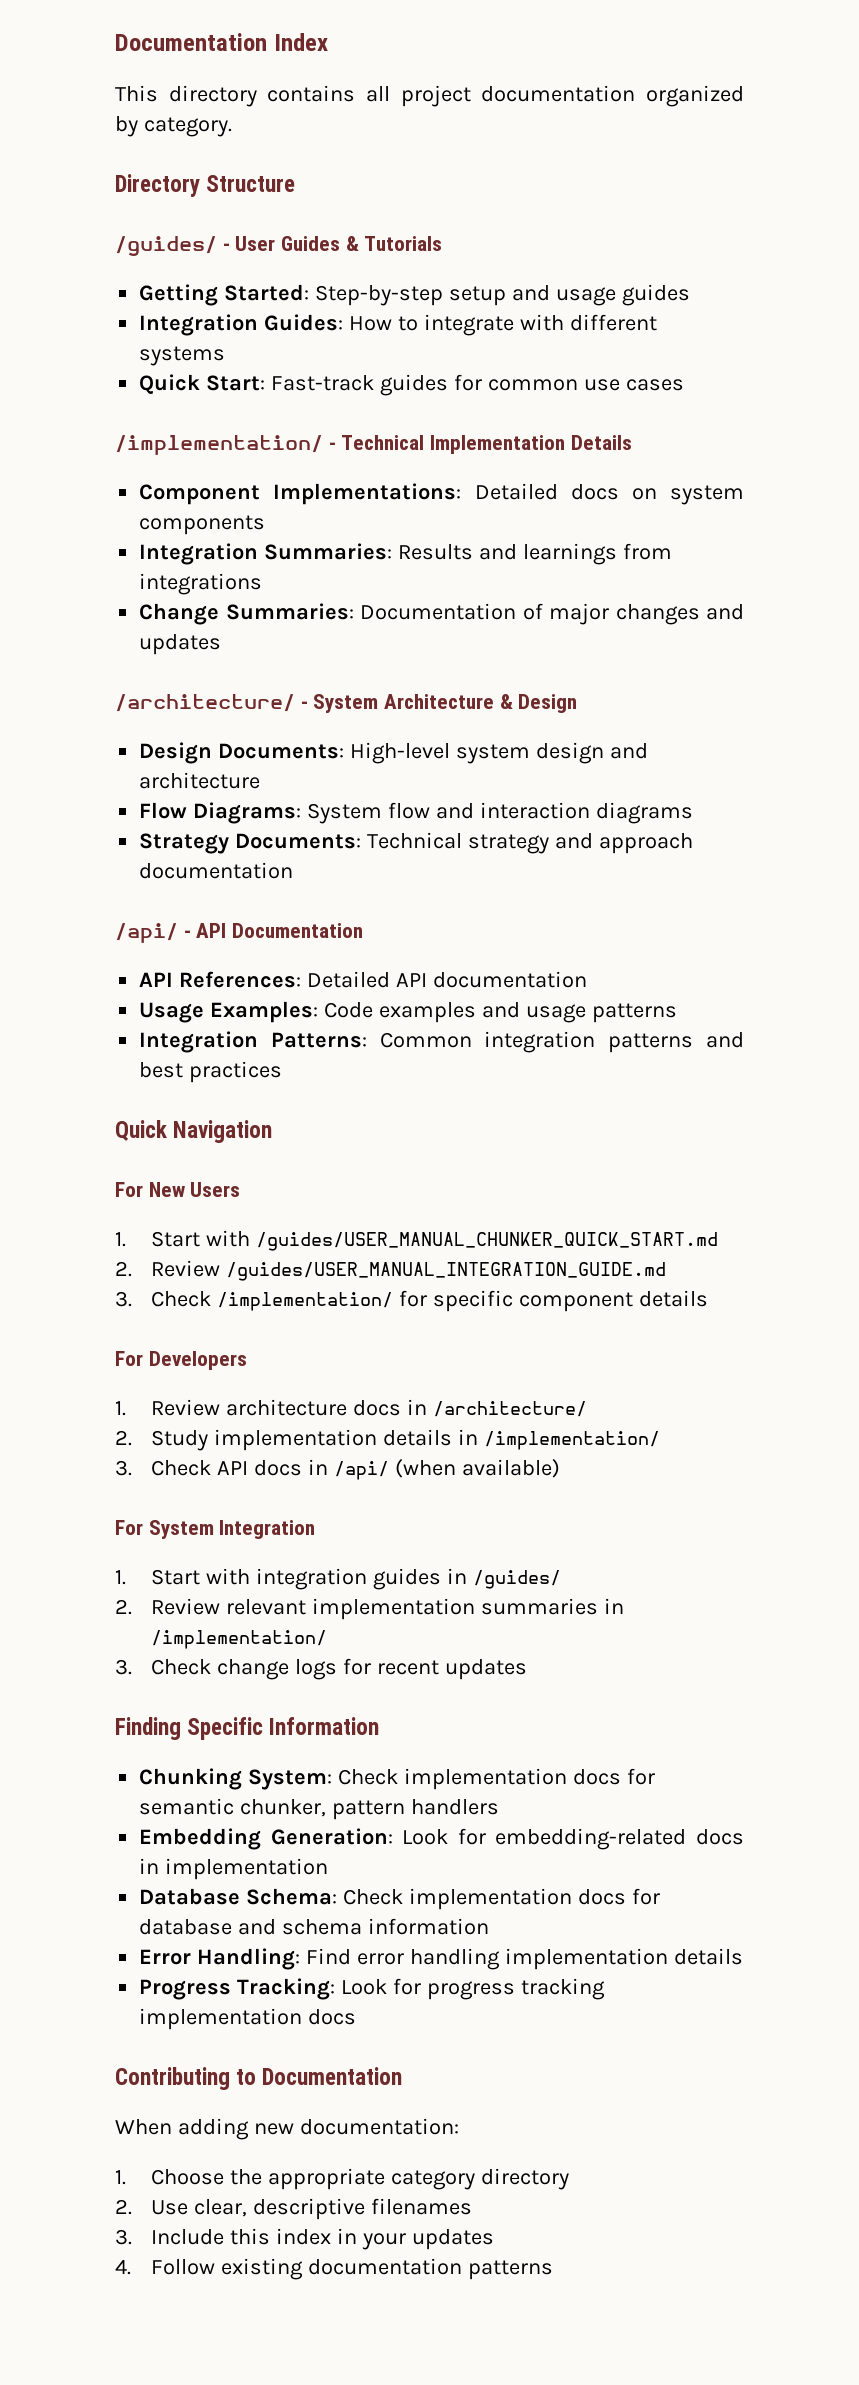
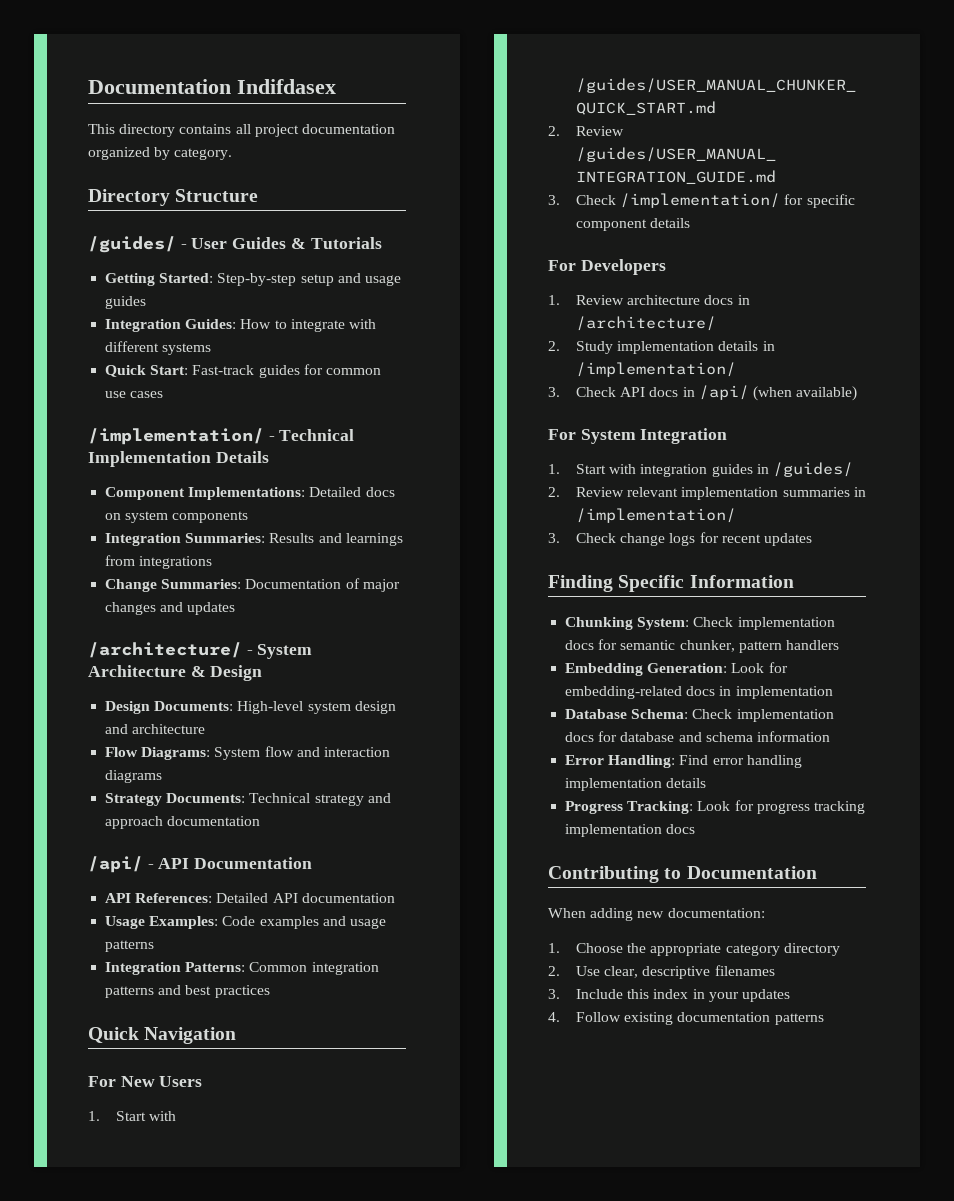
- Documentation Index
+ Documentation Indifdasex

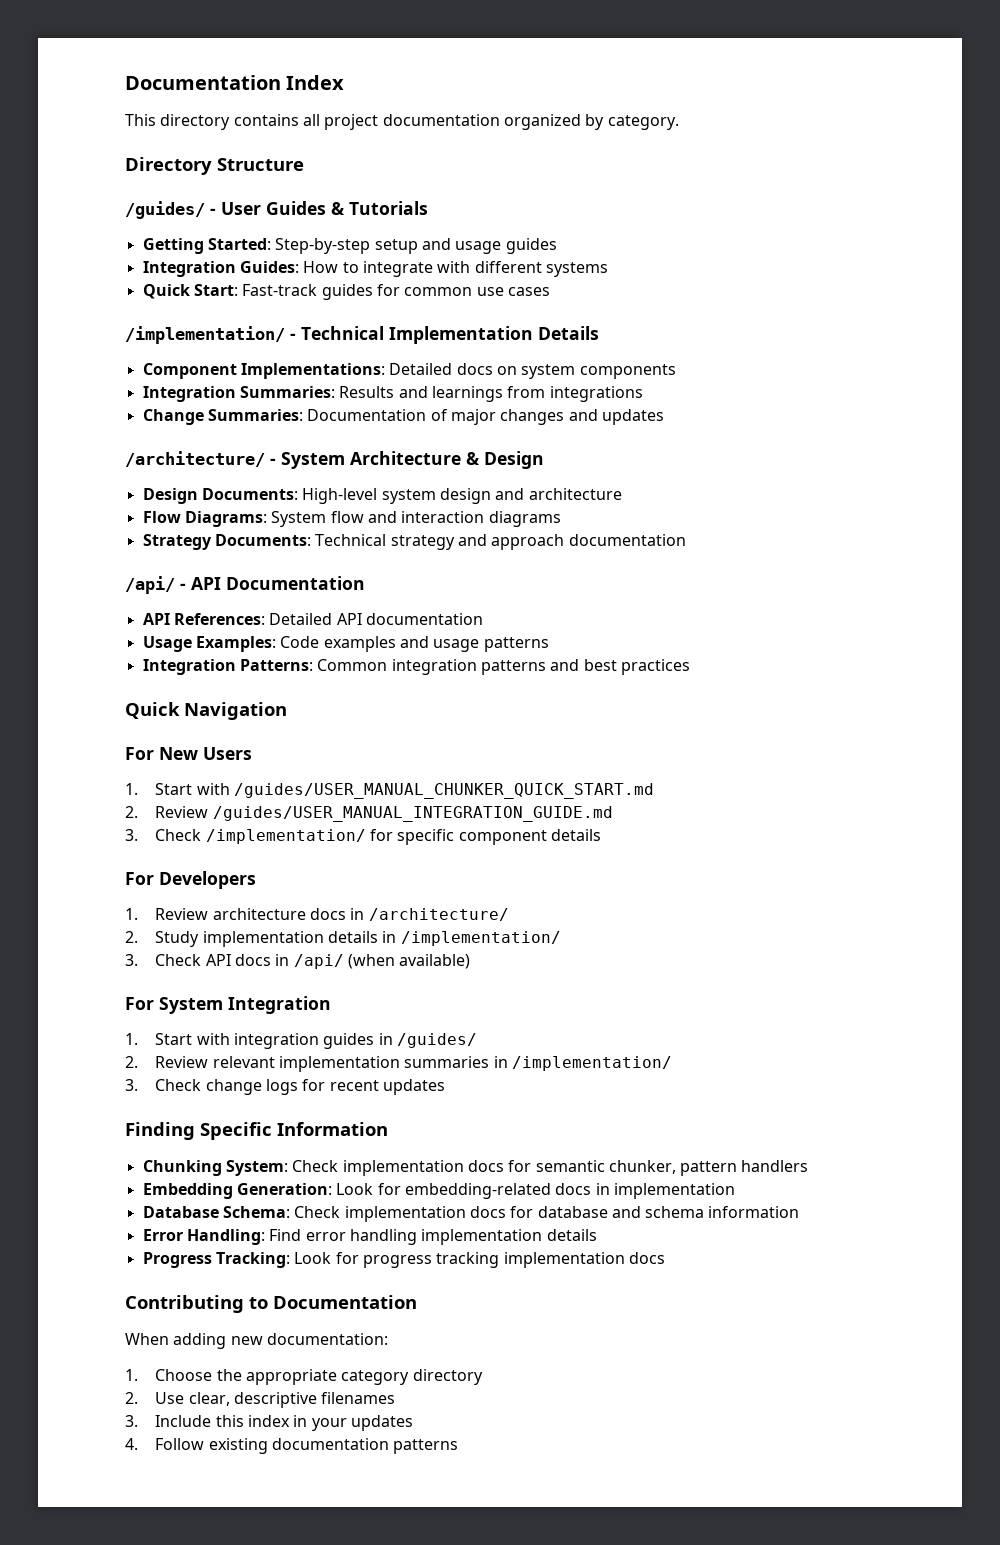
- Documentation Indifdasex
+ Documentation Index

